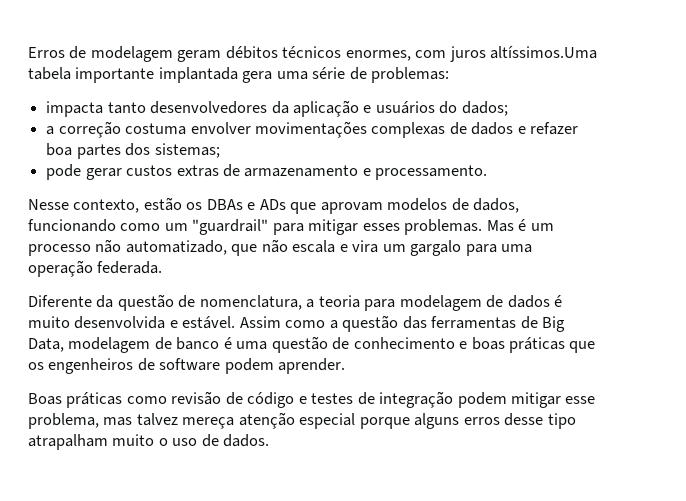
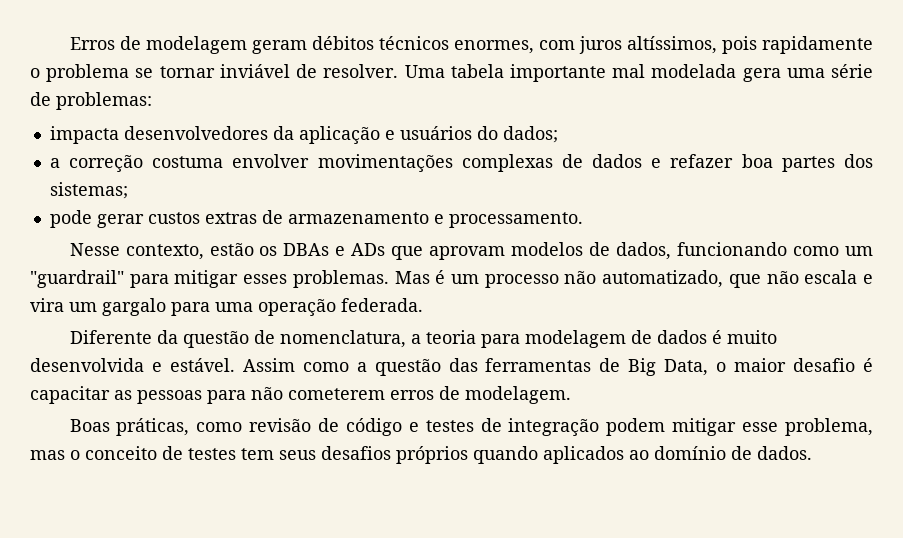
- Erros de modelagem geram débitos técnicos enormes, com juros altíssimos.Uma tabela importante implantada gera uma série de problemas:
+ Erros de modelagem geram débitos técnicos enormes, com juros altíssimos, pois rapidamente o problema se tornar inviável de resolver. Uma tabela importante mal modelada gera uma série de problemas:
- impacta tanto desenvolvedores da aplicação e usuários do dados;
+ impacta desenvolvedores da aplicação e usuários do dados;
- Assim como a questão das ferramentas de Big Data, modelagem de banco é uma questão de conhecimento e boas práticas que os engenheiros de software podem aprender.
+ Assim como a questão das ferramentas de Big Data, o maior desafio é capacitar as pessoas para não cometerem erros de modelagem.
- Boas práticas como revisão de código e testes de integração podem mitigar esse problema, mas talvez mereça atenção especial porque alguns erros desse tipo atrapalham muito o uso de dados.
+ Boas práticas, como revisão de código e testes de integração podem mitigar esse problema, mas o conceito de testes tem seus desafios próprios quando aplicados ao domínio de dados.

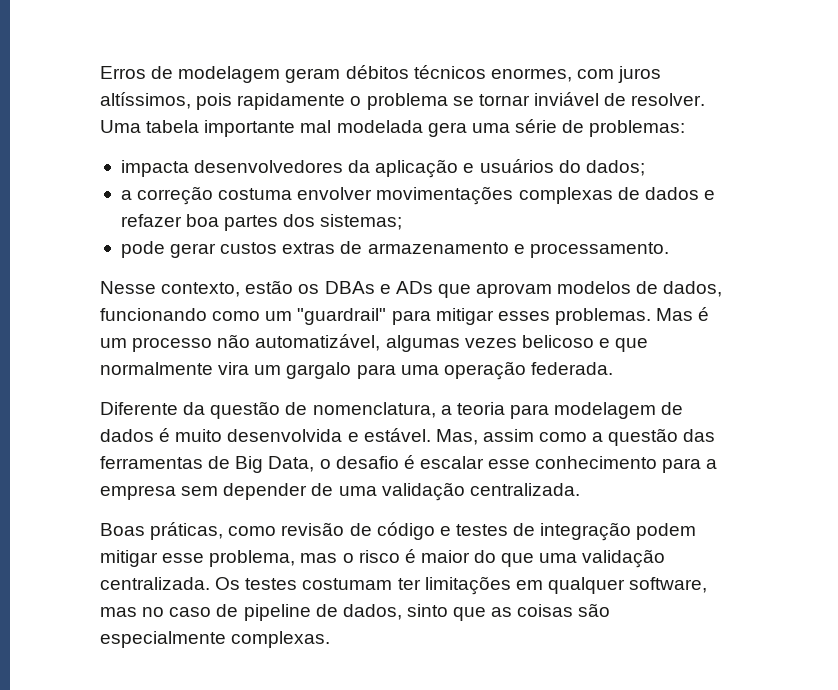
- Mas é um processo não automatizado, que não escala e vira um gargalo para uma operação federada.
+ Mas é um processo não automatizável, algumas vezes belicoso e que normalmente vira um gargalo para uma operação federada.
- Assim como a questão das ferramentas de Big Data, o maior desafio é capacitar as pessoas para não cometerem erros de modelagem.
+ Mas, assim como a questão das ferramentas de Big Data, o desafio é escalar esse conhecimento para a empresa sem depender de uma validação centralizada.
- Boas práticas, como revisão de código e testes de integração podem mitigar esse problema, mas o conceito de testes tem seus desafios próprios quando aplicados ao domínio de dados.
+ Boas práticas, como revisão de código e testes de integração podem mitigar esse problema, mas o risco é maior do que uma validação centralizada. Os testes costumam ter limitações em qualquer software, mas no caso de pipeline de dados, sinto que as coisas são especialmente complexas.

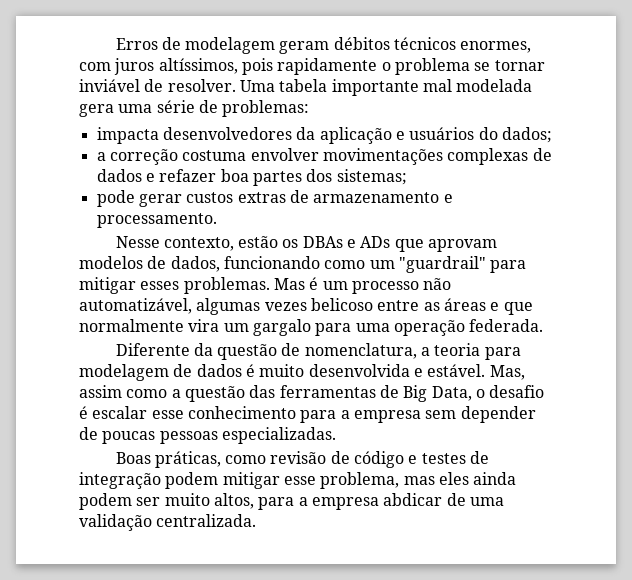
- Mas é um processo não automatizável, algumas vezes belicoso e que normalmente vira um gargalo para uma operação federada.
+ Mas é um processo não automatizável, algumas vezes belicoso entre as áreas e que normalmente vira um gargalo para uma operação federada.
- Mas, assim como a questão das ferramentas de Big Data, o desafio é escalar esse conhecimento para a empresa sem depender de uma validação centralizada.
+ Mas, assim como a questão das ferramentas de Big Data, o desafio é escalar esse conhecimento para a empresa sem depender de poucas pessoas especializadas.
- Boas práticas, como revisão de código e testes de integração podem mitigar esse problema, mas o risco é maior do que uma validação centralizada. Os testes costumam ter limitações em qualquer software, mas no caso de pipeline de dados, sinto que as coisas são especialmente complexas.
+ Boas práticas, como revisão de código e testes de integração podem mitigar esse problema, mas eles ainda podem ser muito altos, para a empresa abdicar de uma validação centralizada.

